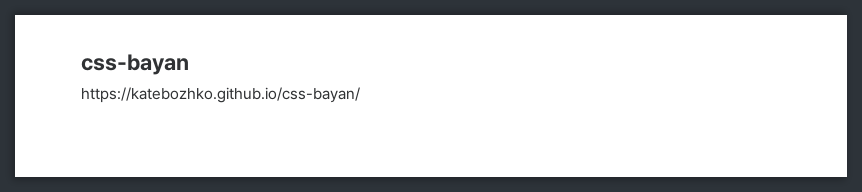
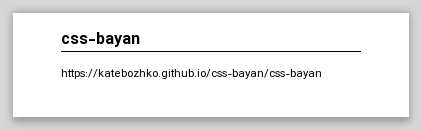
- https://katebozhko.github.io/css-bayan/
+ https://katebozhko.github.io/css-bayan/css-bayan

